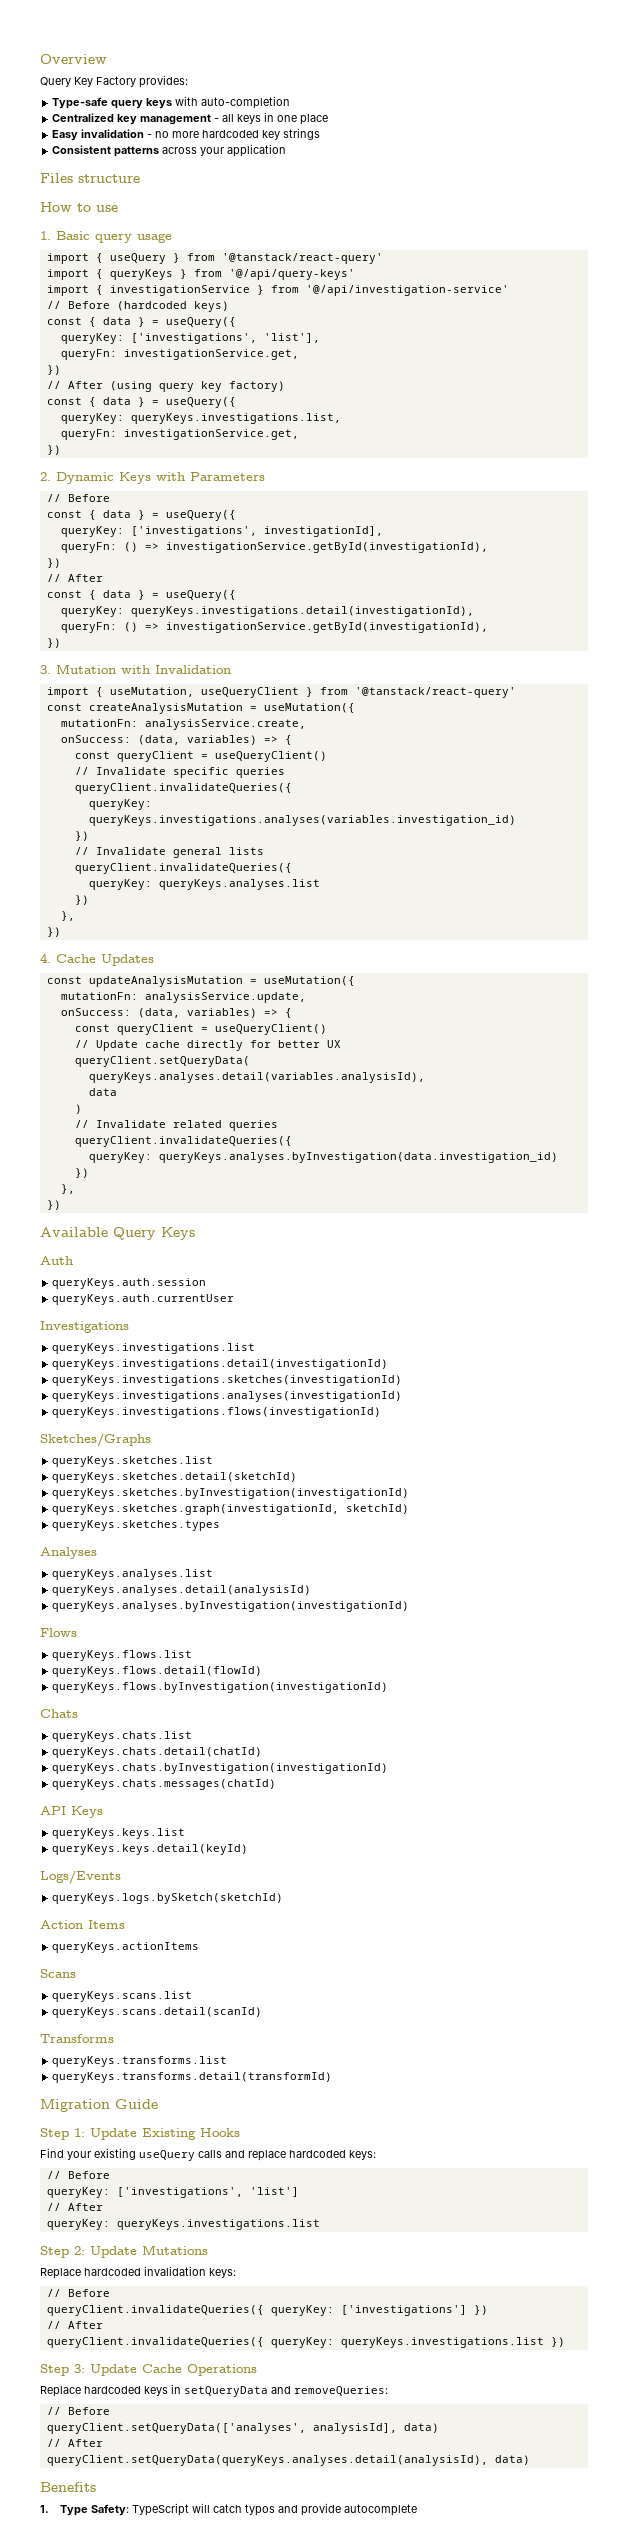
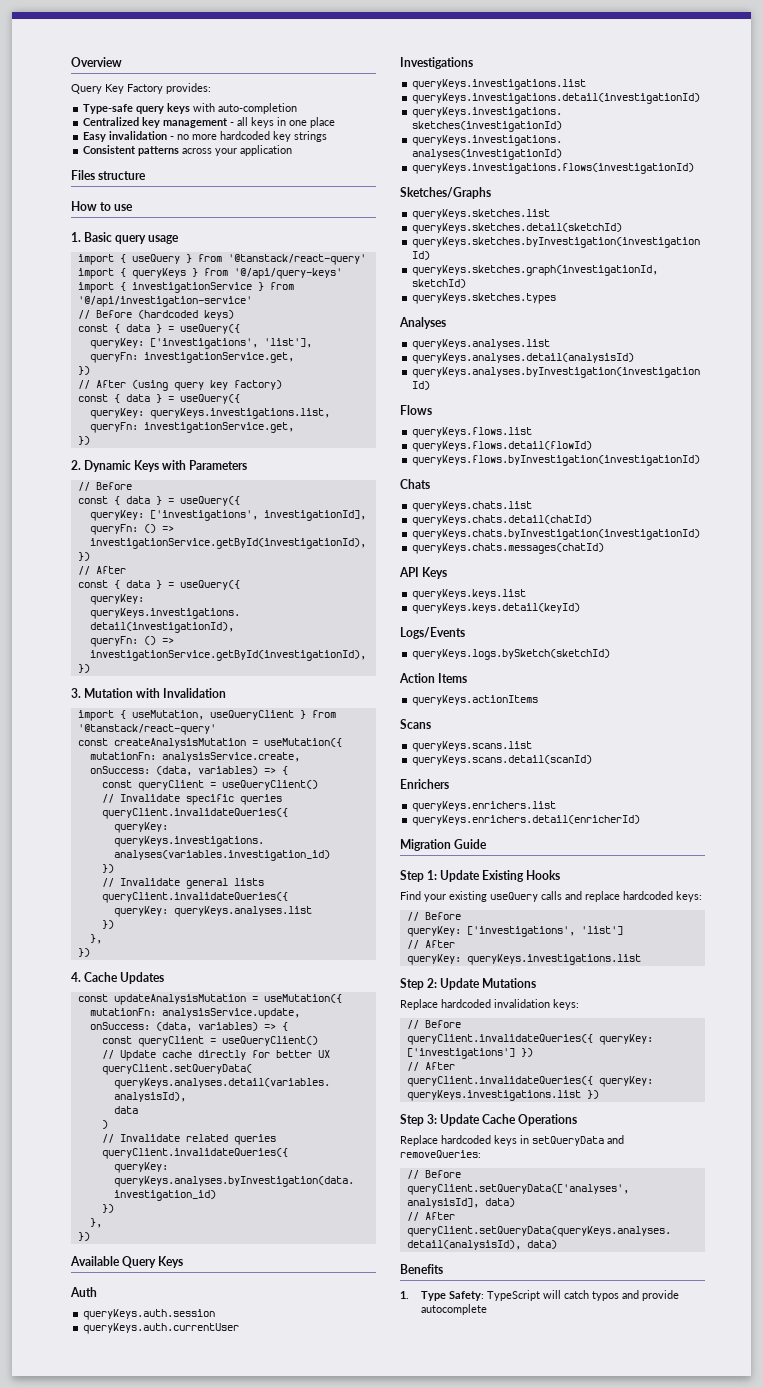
- Transforms
- queryKeys.transforms.list
- queryKeys.transforms.detail(transformId)
+ Enrichers
+ queryKeys.enrichers.list
+ queryKeys.enrichers.detail(enricherId)

